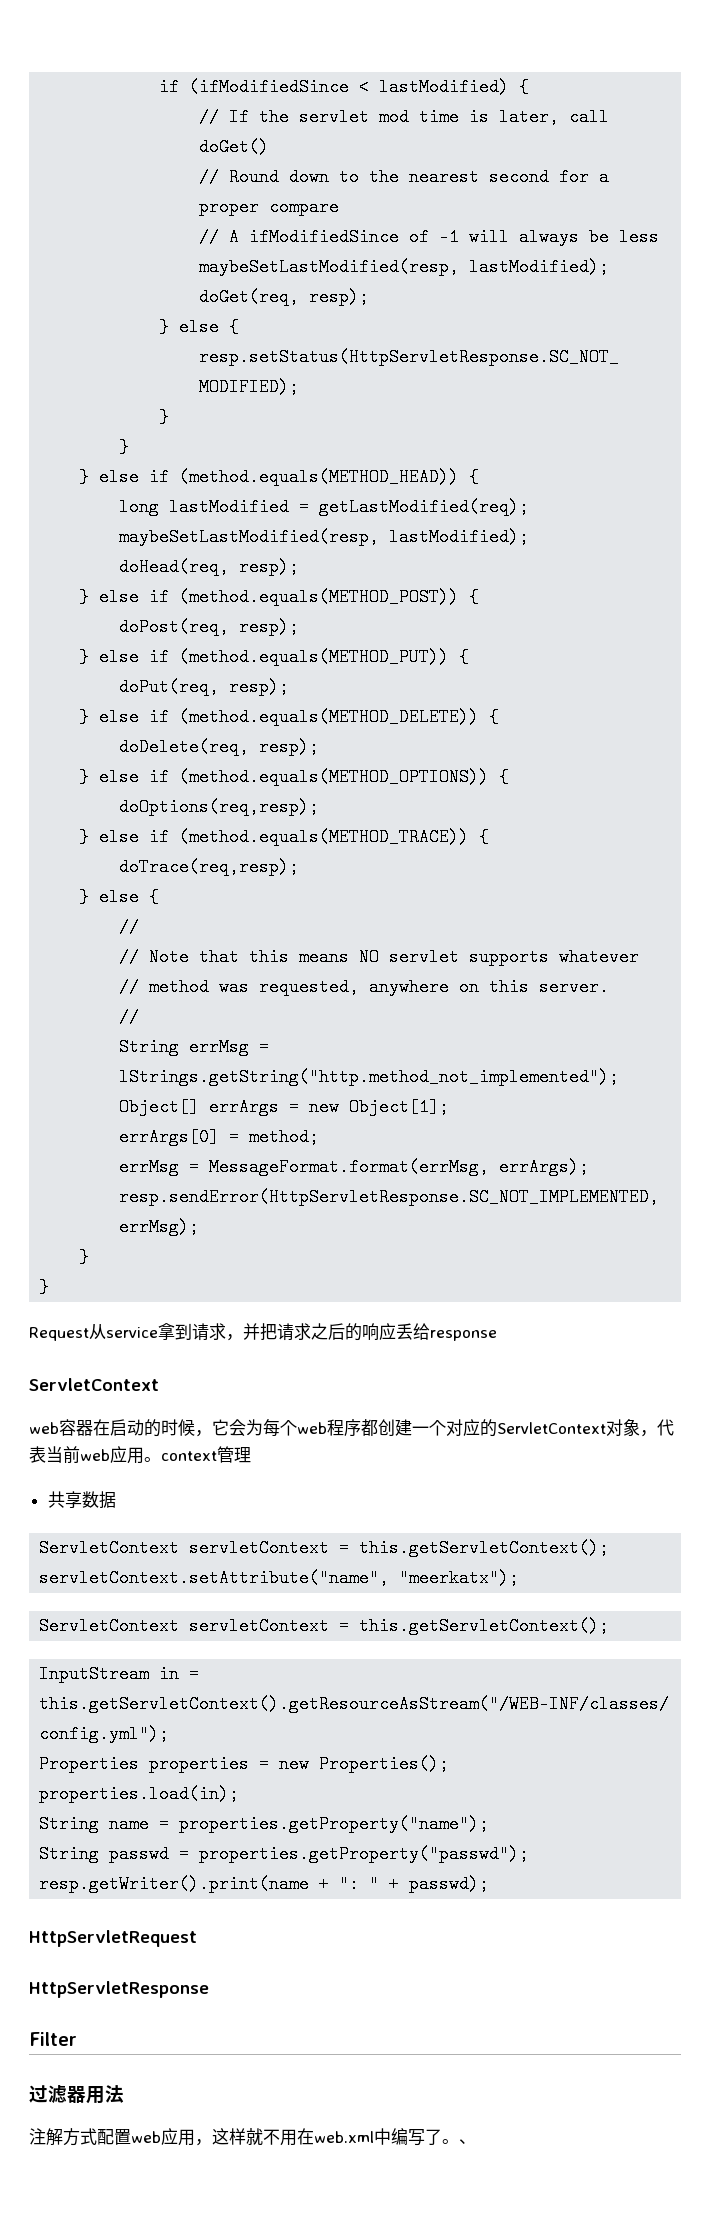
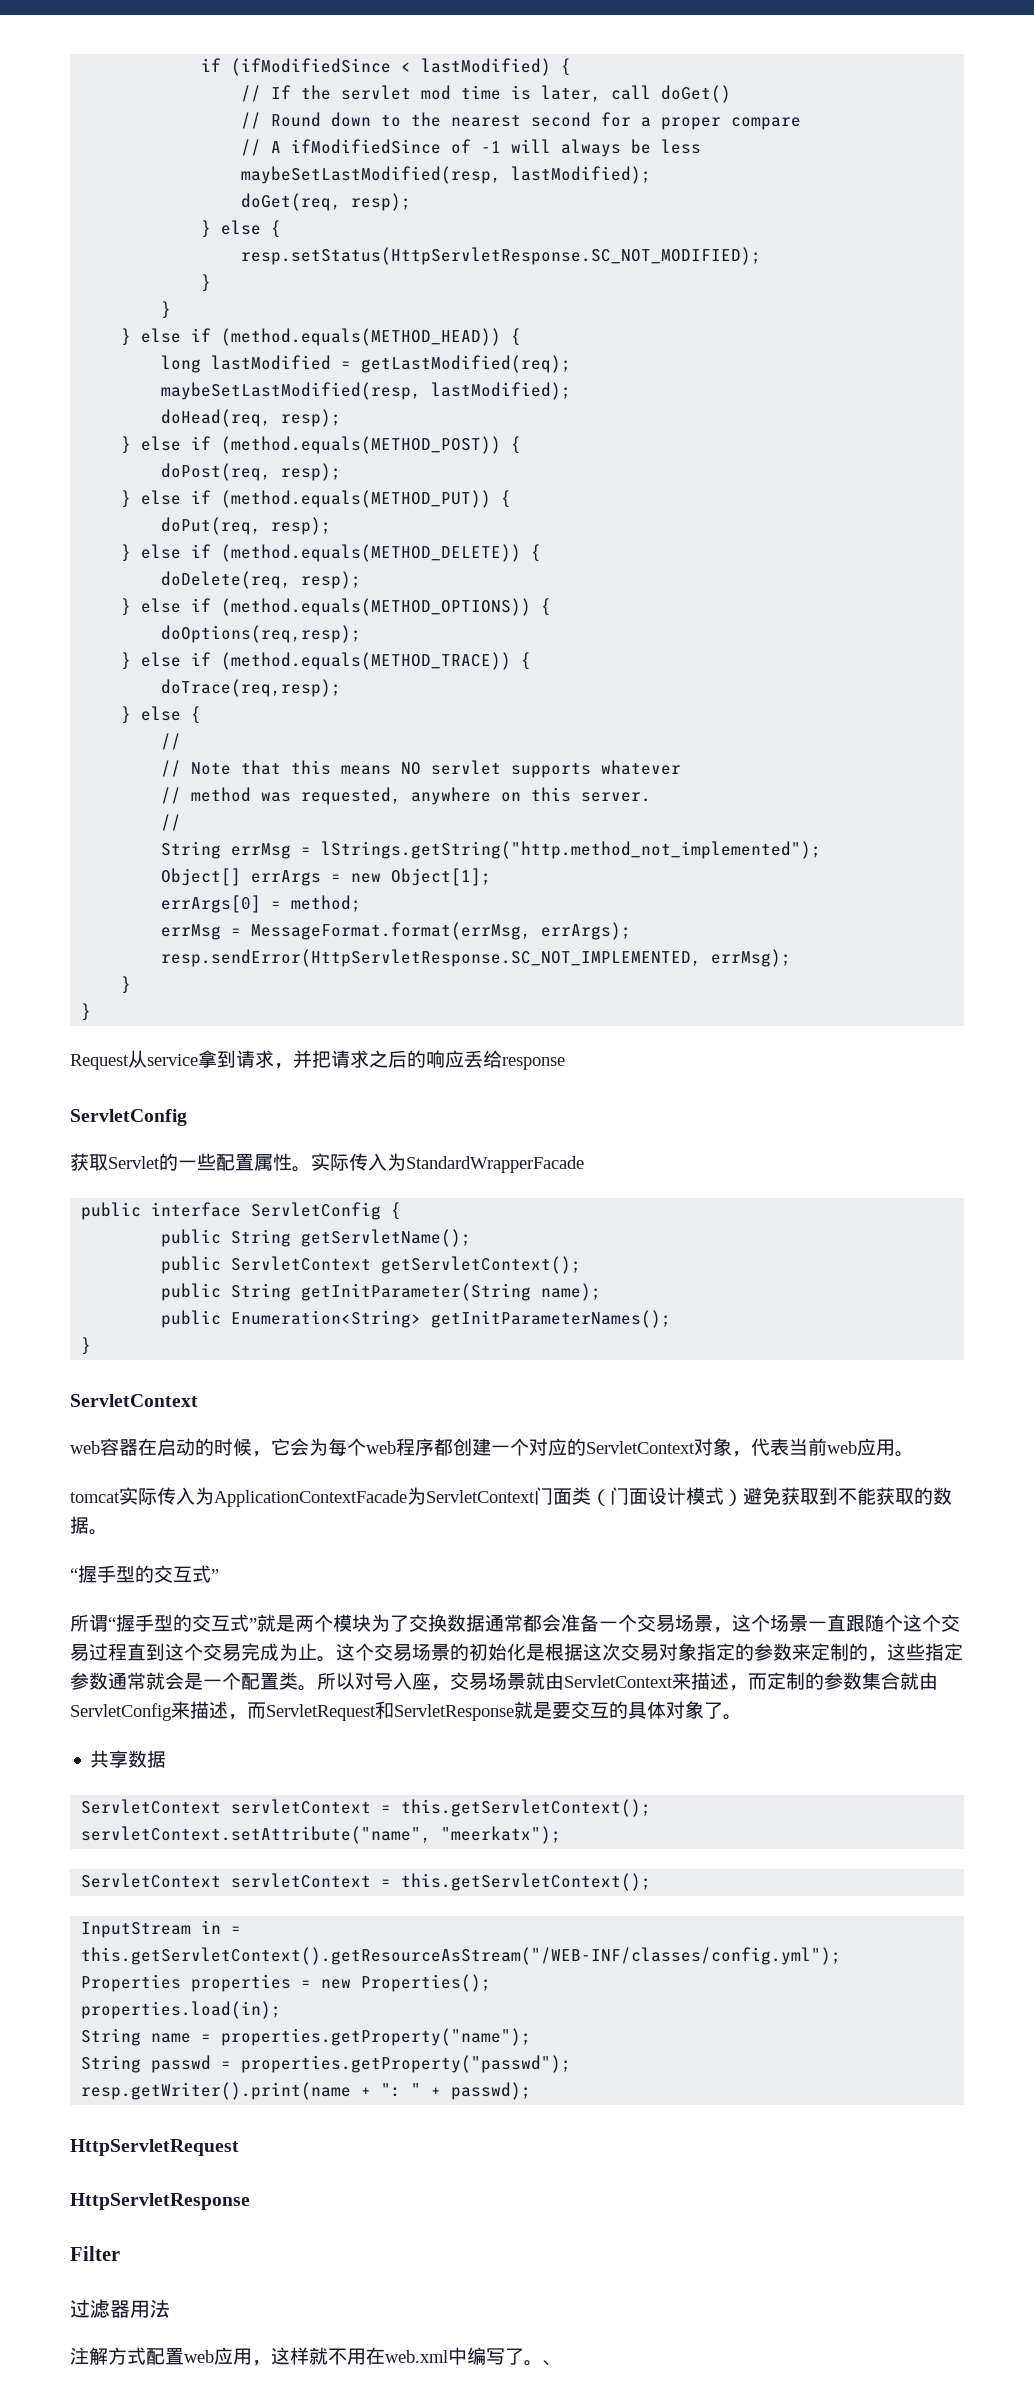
  Request从service拿到请求，并把请求之后的响应丢给response
+ ServletConfig
+ 获取Servlet的一些配置属性。实际传入为StandardWrapperFacade
+ public interface ServletConfig {
+ public String getServletName();
+ public ServletContext getServletContext();
+ public String getInitParameter(String name);
+ public Enumeration<String> getInitParameterNames();
+ }
- web容器在启动的时候，它会为每个web程序都创建一个对应的ServletContext对象，代表当前web应用。context管理
+ web容器在启动的时候，它会为每个web程序都创建一个对应的ServletContext对象，代表当前web应用。
+ tomcat实际传入为ApplicationContextFacade为ServletContext门面类（门面设计模式）避免获取到不能获取的数据。
+ “握手型的交互式”
+ 所谓“握手型的交互式”就是两个模块为了交换数据通常都会准备一个交易场景，这个场景一直跟随个这个交易过程直到这个交易完成为止。这个交易场景的初始化是根据这次交易对象指定的参数来定制的，这些指定参数通常就会是一个配置类。所以对号入座，交易场景就由ServletContext来描述，而定制的参数集合就由ServletConfig来描述，而ServletRequest和ServletResponse就是要交互的具体对象了。

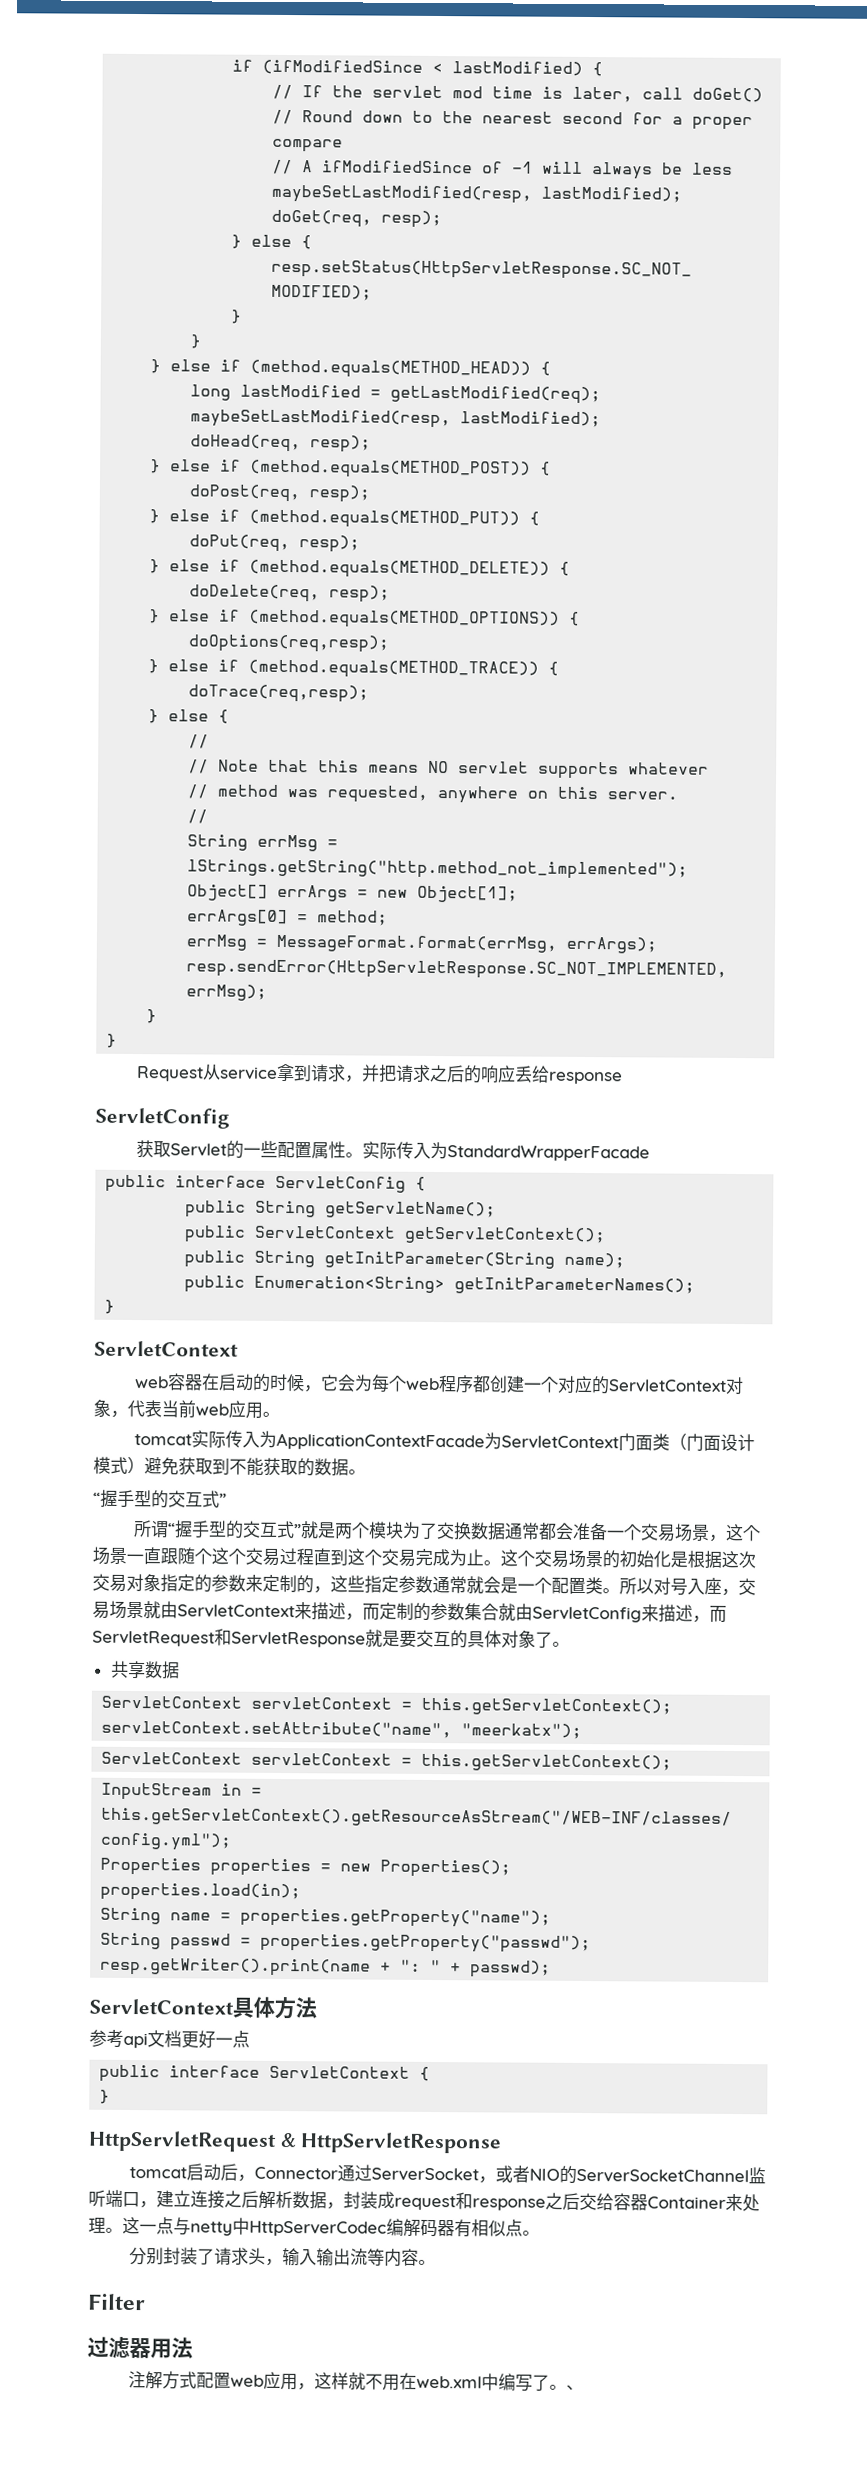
- HttpServletRequest
- HttpServletResponse
+ ServletContext具体方法
+ 参考api文档更好一点
+ public interface ServletContext {
+ }
+ HttpServletRequest & HttpServletResponse
+ tomcat启动后，Connector通过ServerSocket，或者NIO的ServerSocketChannel监听端口，建立连接之后解析数据，封装成request和response之后交给容器Container来处理。这一点与netty中HttpServerCodec编解码器有相似点。
+ 分别封装了请求头，输入输出流等内容。

